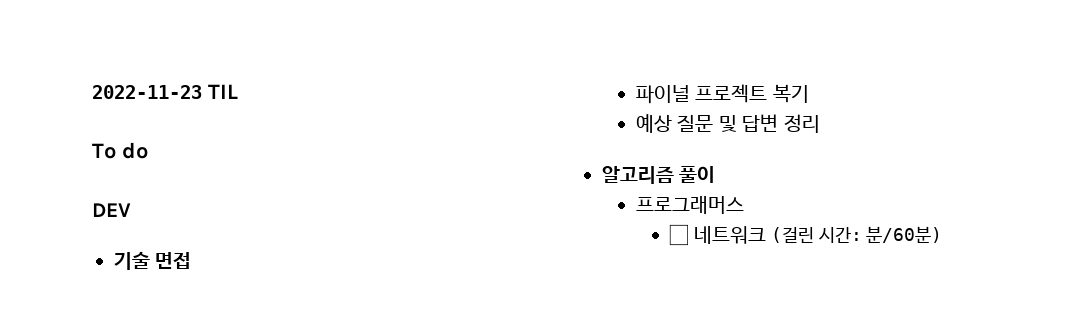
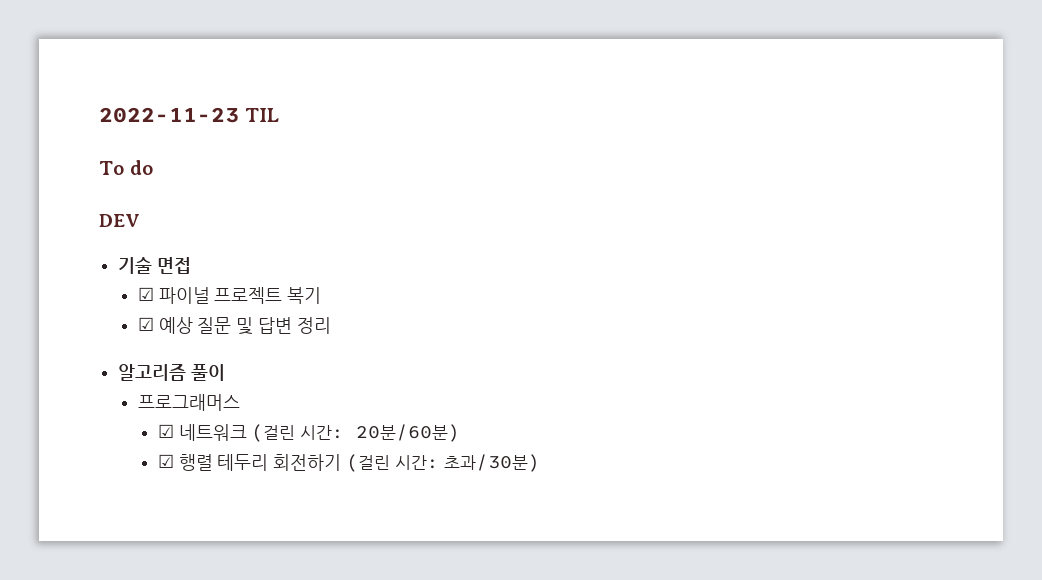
- 파이널 프로젝트 복기
+ ☑ 파이널 프로젝트 복기
- 예상 질문 및 답변 정리
+ ☑ 예상 질문 및 답변 정리
- ☐ 네트워크 (걸린 시간: 분/60분)
+ ☑ 네트워크 (걸린 시간: 20분/60분)
+ ☑ 행렬 테두리 회전하기 (걸린 시간: 초과/30분)

